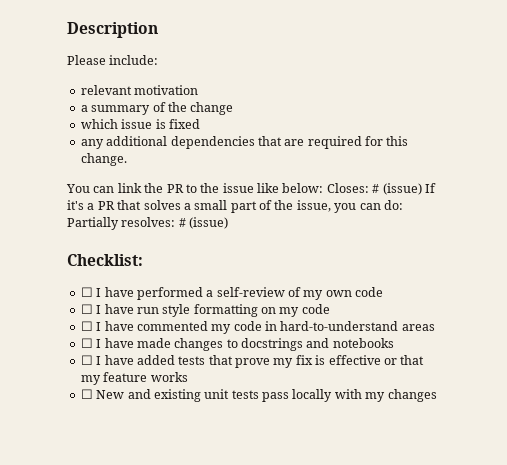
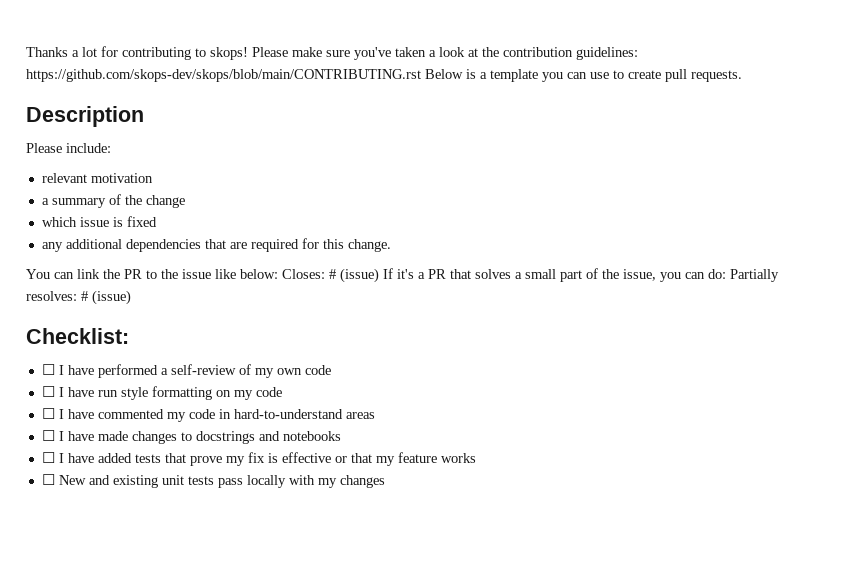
+ Thanks a lot for contributing to skops! Please make sure you've taken a look at the contribution guidelines: https://github.com/skops-dev/skops/blob/main/CONTRIBUTING.rst Below is a template you can use to create pull requests.

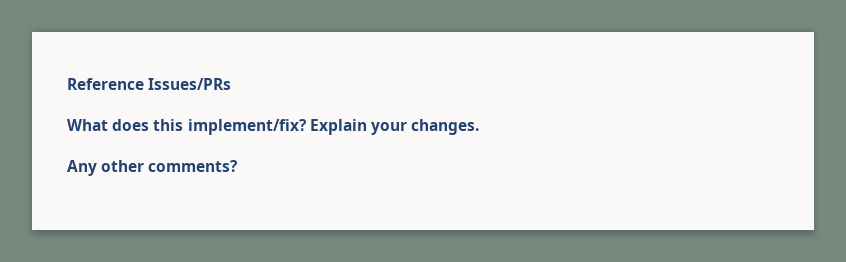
- Thanks a lot for contributing to skops! Please make sure you've taken a look at the contribution guidelines: https://github.com/skops-dev/skops/blob/main/CONTRIBUTING.rst Below is a template you can use to create pull requests.
- Description
- Please include:
- relevant motivation
- a summary of the change
- which issue is fixed
- any additional dependencies that are required for this change.
- You can link the PR to the issue like below: Closes: # (issue) If it's a PR that solves a small part of the issue, you can do: Partially resolves: # (issue)
- Checklist:
- ☐ I have performed a self-review of my own code
- ☐ I have run style formatting on my code
- ☐ I have commented my code in hard-to-understand areas
- ☐ I have made changes to docstrings and notebooks
- ☐ I have added tests that prove my fix is effective or that my feature works
- ☐ New and existing unit tests pass locally with my changes
+ Reference Issues/PRs
+ What does this implement/fix? Explain your changes.
+ Any other comments?

